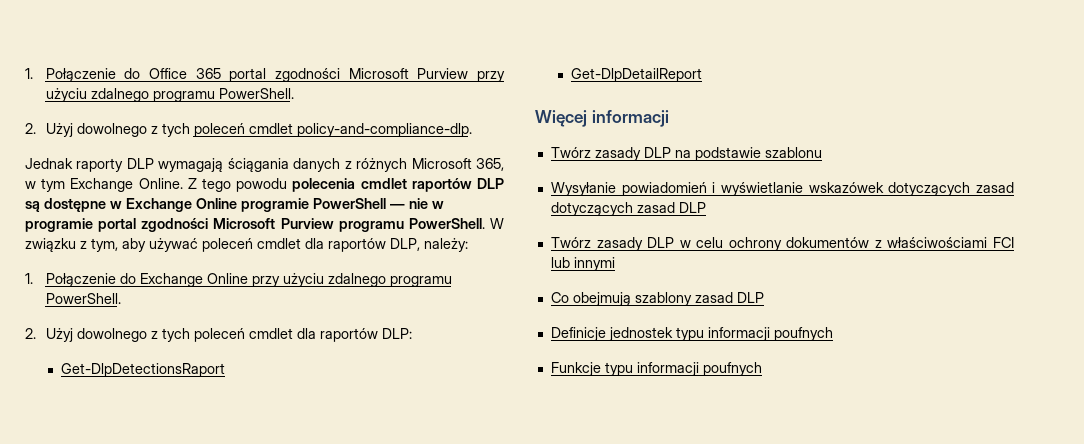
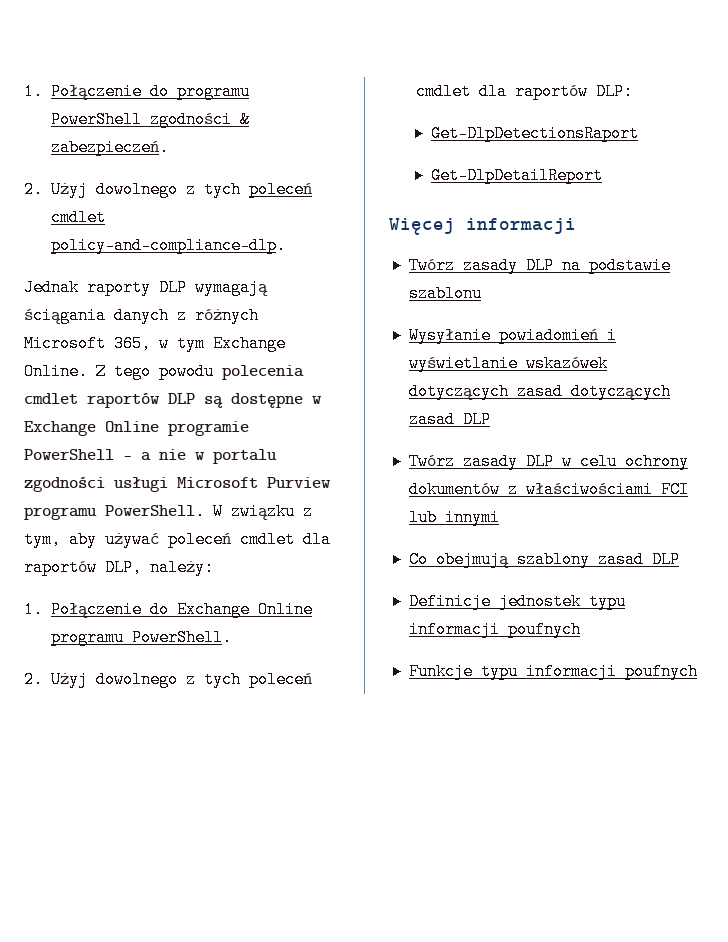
- 1. Połączenie do Office 365 portal zgodności Microsoft Purview przy użyciu zdalnego programu PowerShell.
+ 1. Połączenie do programu PowerShell zgodności & zabezpieczeń.
- Z tego powodu polecenia cmdlet raportów DLP są dostępne w Exchange Online programie PowerShell — nie w programie portal zgodności Microsoft Purview programu PowerShell.
+ Z tego powodu polecenia cmdlet raportów DLP są dostępne w Exchange Online programie PowerShell — a nie w portalu zgodności usługi Microsoft Purview programu PowerShell.
- 1. Połączenie do Exchange Online przy użyciu zdalnego programu PowerShell.
+ 1. Połączenie do Exchange Online programu PowerShell.

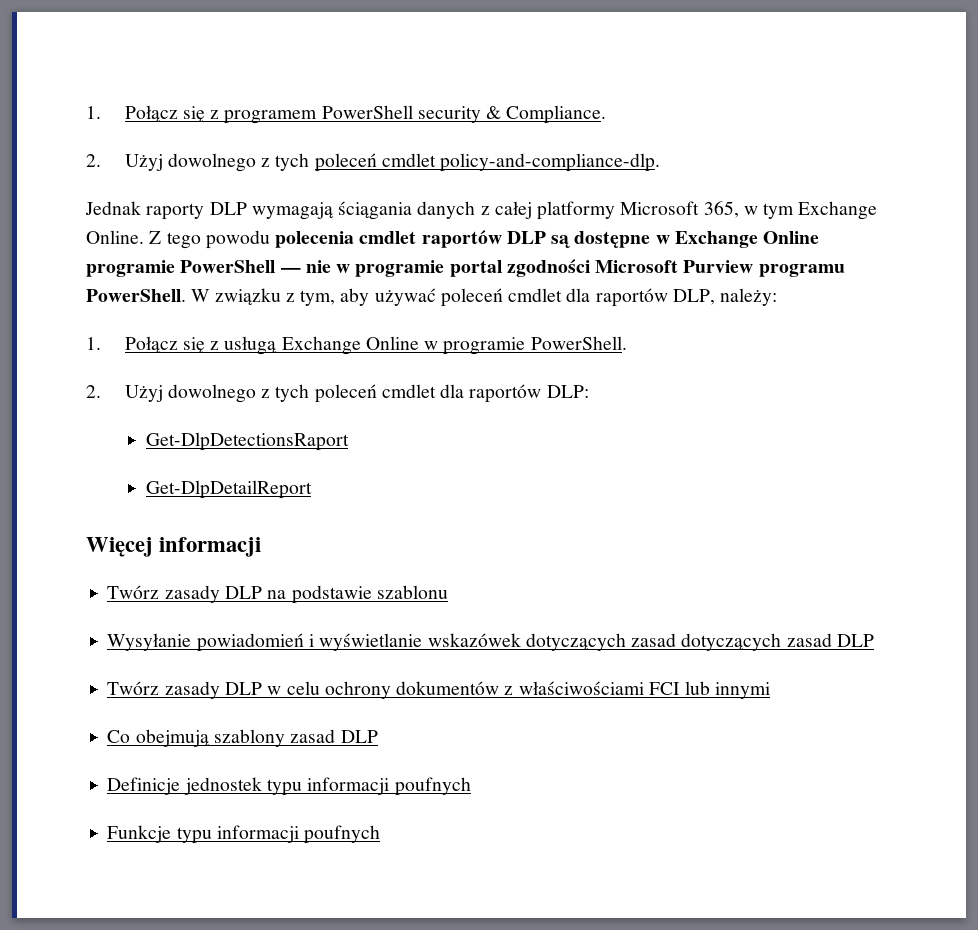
- 1. Połączenie do programu PowerShell zgodności & zabezpieczeń.
+ 1. Połącz się z programem PowerShell security & Compliance.
- Jednak raporty DLP wymagają ściągania danych z różnych Microsoft 365, w tym Exchange Online.
+ Jednak raporty DLP wymagają ściągania danych z całej platformy Microsoft 365, w tym Exchange Online.
- Z tego powodu polecenia cmdlet raportów DLP są dostępne w Exchange Online programie PowerShell — a nie w portalu zgodności usługi Microsoft Purview programu PowerShell.
+ Z tego powodu polecenia cmdlet raportów DLP są dostępne w Exchange Online programie PowerShell — nie w programie portal zgodności Microsoft Purview programu PowerShell.
- 1. Połączenie do Exchange Online programu PowerShell.
+ 1. Połącz się z usługą Exchange Online w programie PowerShell.

